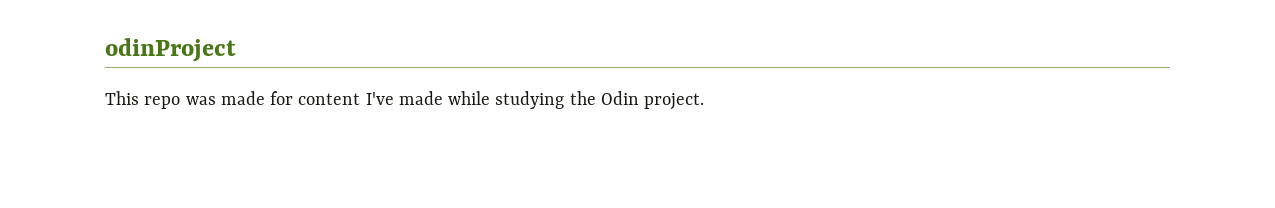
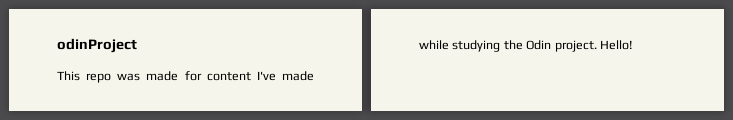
+ Hello!

